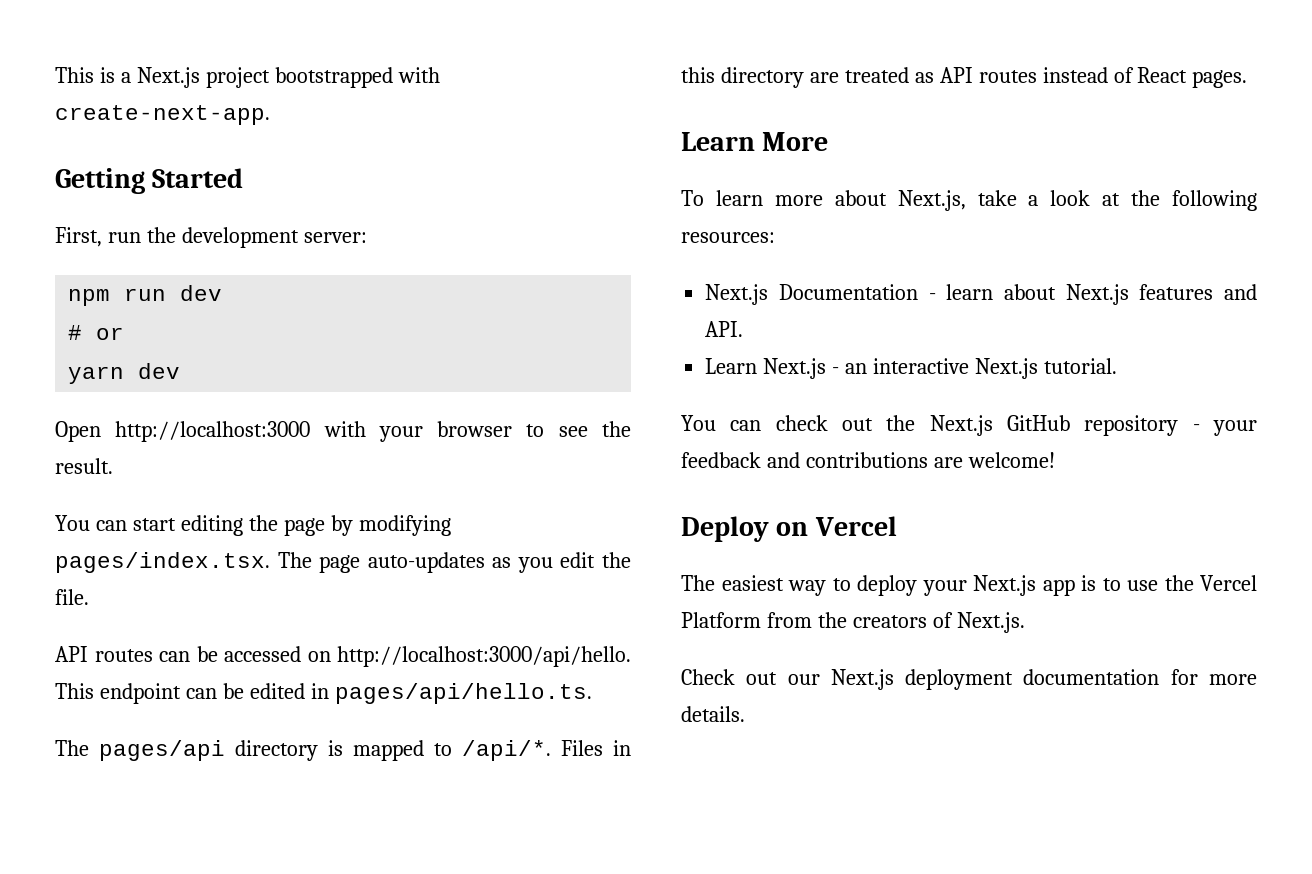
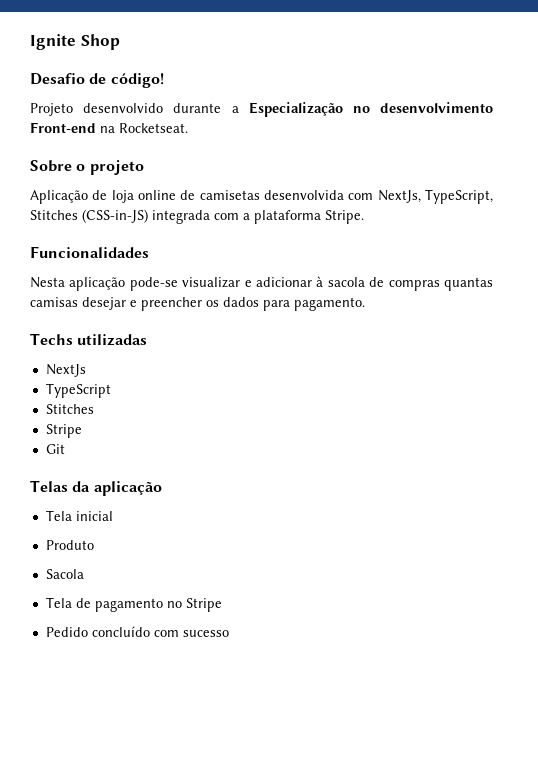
- This is a Next.js project bootstrapped with create-next-app.
- Getting Started
- First, run the development server:
- npm run dev
- # or
- yarn dev
- Open http://localhost:3000 with your browser to see the result.
- You can start editing the page by modifying pages/index.tsx. The page auto-updates as you edit the file.
- API routes can be accessed on http://localhost:3000/api/hello. This endpoint can be edited in pages/api/hello.ts.
- The pages/api directory is mapped to /api/*. Files in this directory are treated as API routes instead of React pages.
- Learn More
- To learn more about Next.js, take a look at the following resources:
- Next.js Documentation - learn about Next.js features and API.
- Learn Next.js - an interactive Next.js tutorial.
- You can check out the Next.js GitHub repository - your feedback and contributions are welcome!
- Deploy on Vercel
- The easiest way to deploy your Next.js app is to use the Vercel Platform from the creators of Next.js.
- Check out our Next.js deployment documentation for more details.
+ Ignite Shop
+ Desafio de código!
+ Projeto desenvolvido durante a Especialização no desenvolvimento Front-end na Rocketseat.
+ Sobre o projeto
+ Aplicação de loja online de camisetas desenvolvida com NextJs, TypeScript, Stitches (CSS-in-JS) integrada com a plataforma Stripe.
+ Funcionalidades
+ Nesta aplicação pode-se visualizar e adicionar à sacola de compras quantas camisas desejar e preencher os dados para pagamento.
+ Techs utilizadas
+ NextJs
+ TypeScript
+ Stitches
+ Stripe
+ Git
+ Telas da aplicação
+ Tela inicial
+ Produto
+ Sacola
+ Tela de pagamento no Stripe
+ Pedido concluído com sucesso

